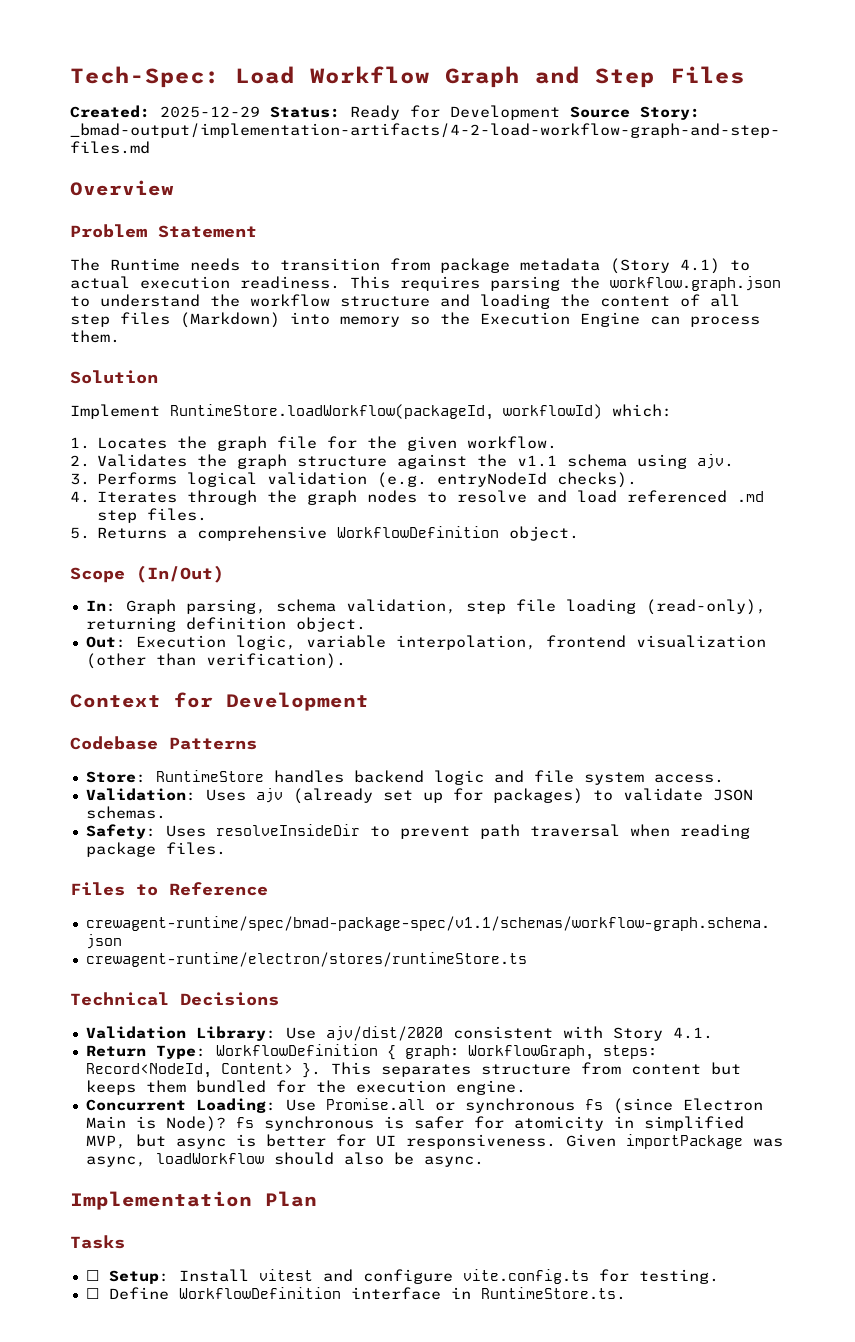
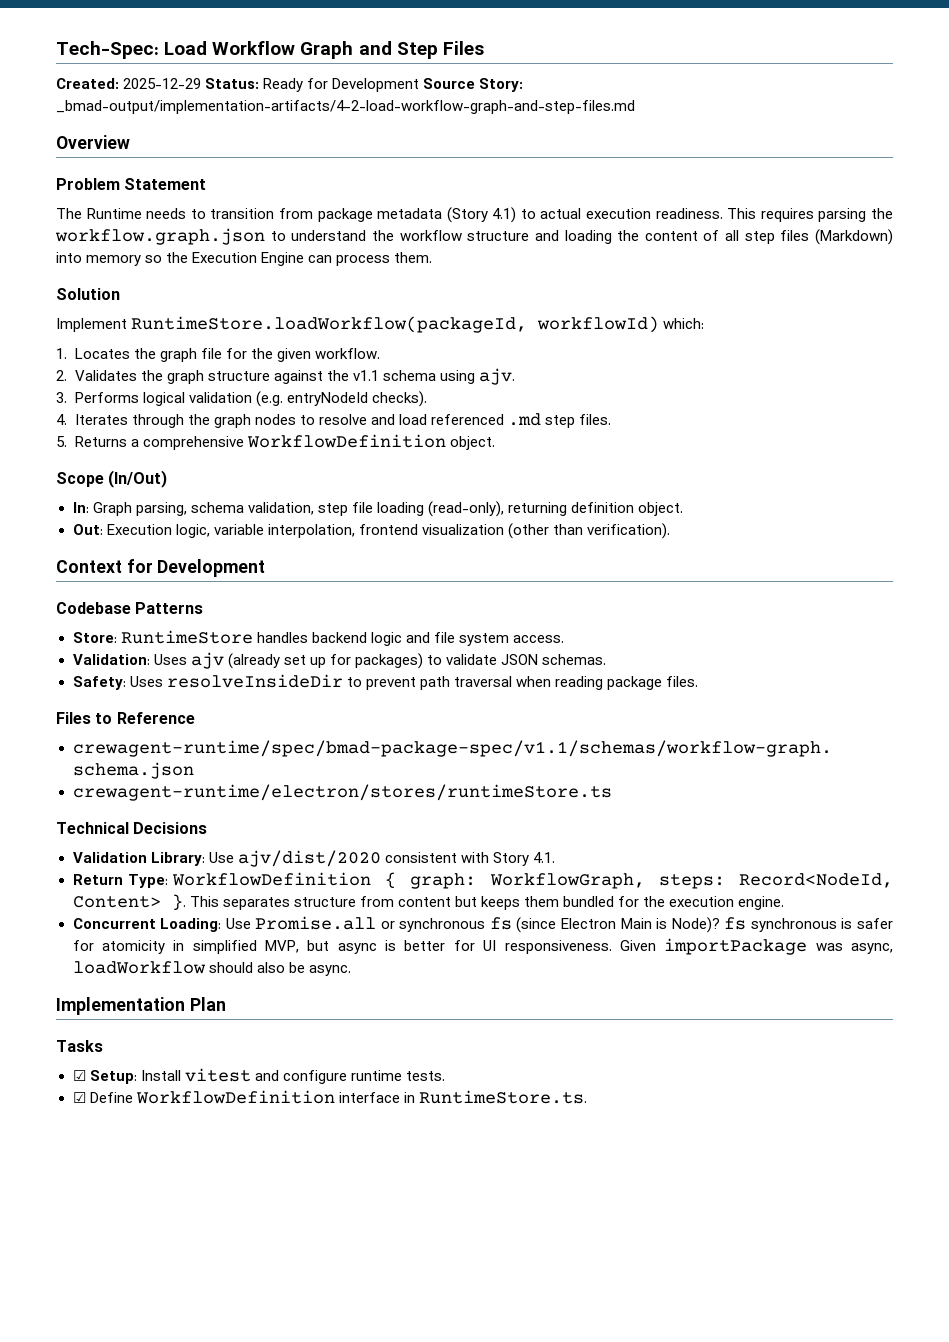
- ☐ Setup: Install vitest and configure vite.config.ts for testing.
- ☐ Define WorkflowDefinition interface in RuntimeStore.ts.
+ ☑ Setup: Install vitest and configure runtime tests.
+ ☑ Define WorkflowDefinition interface in RuntimeStore.ts.

